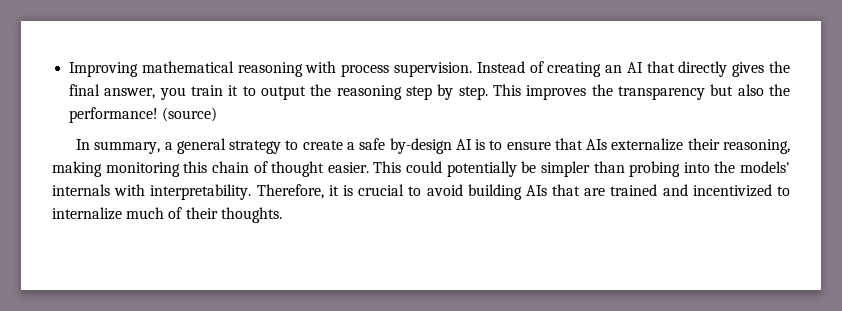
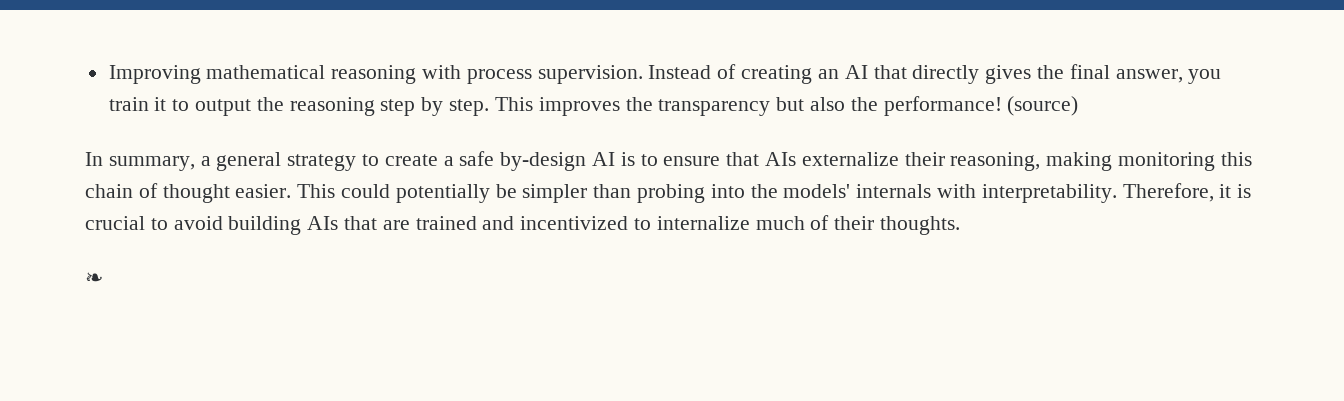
+ ❧

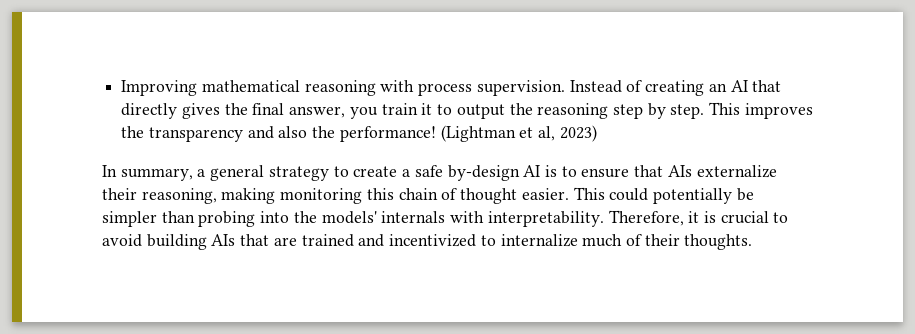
- This improves the transparency but also the performance!
+ This improves the transparency and also the performance!
- (source)
+ (Lightman et al, 2023)
- ❧

